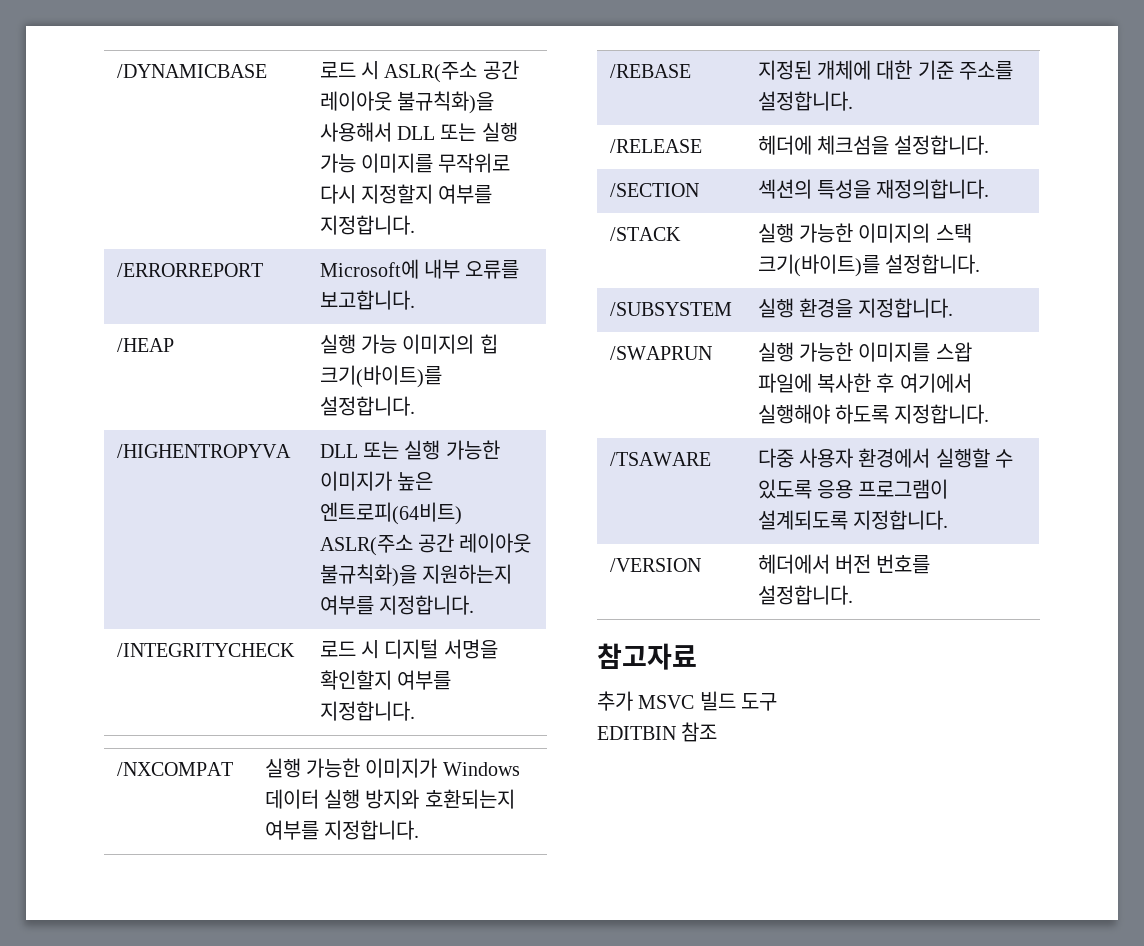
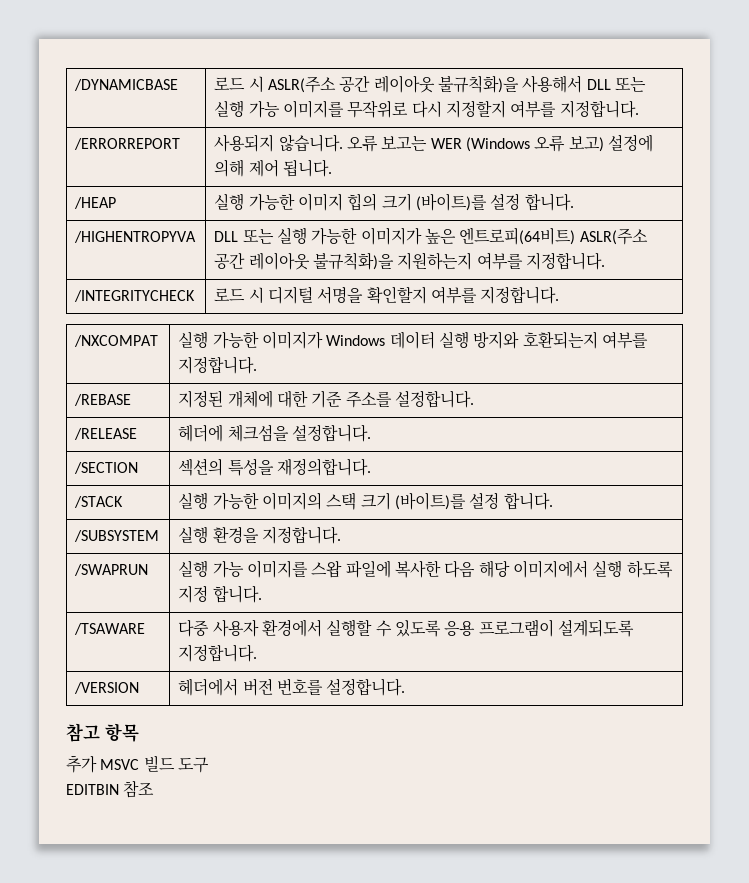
- /ERRORREPORT | Microsoft에 내부 오류를 보고합니다.
- /HEAP | 실행 가능 이미지의 힙 크기(바이트)를 설정합니다.
+ /ERRORREPORT | 사용되지 않습니다. 오류 보고는 WER (Windows 오류 보고) 설정에 의해 제어 됩니다.
+ /HEAP | 실행 가능한 이미지 힙의 크기 (바이트)를 설정 합니다.
- /STACK | 실행 가능한 이미지의 스택 크기(바이트)를 설정합니다.
+ /STACK | 실행 가능한 이미지의 스택 크기 (바이트)를 설정 합니다.
- /SWAPRUN | 실행 가능한 이미지를 스왑 파일에 복사한 후 여기에서 실행해야 하도록 지정합니다.
+ /SWAPRUN | 실행 가능 이미지를 스왑 파일에 복사한 다음 해당 이미지에서 실행 하도록 지정 합니다.
- 참고자료
+ 참고 항목

